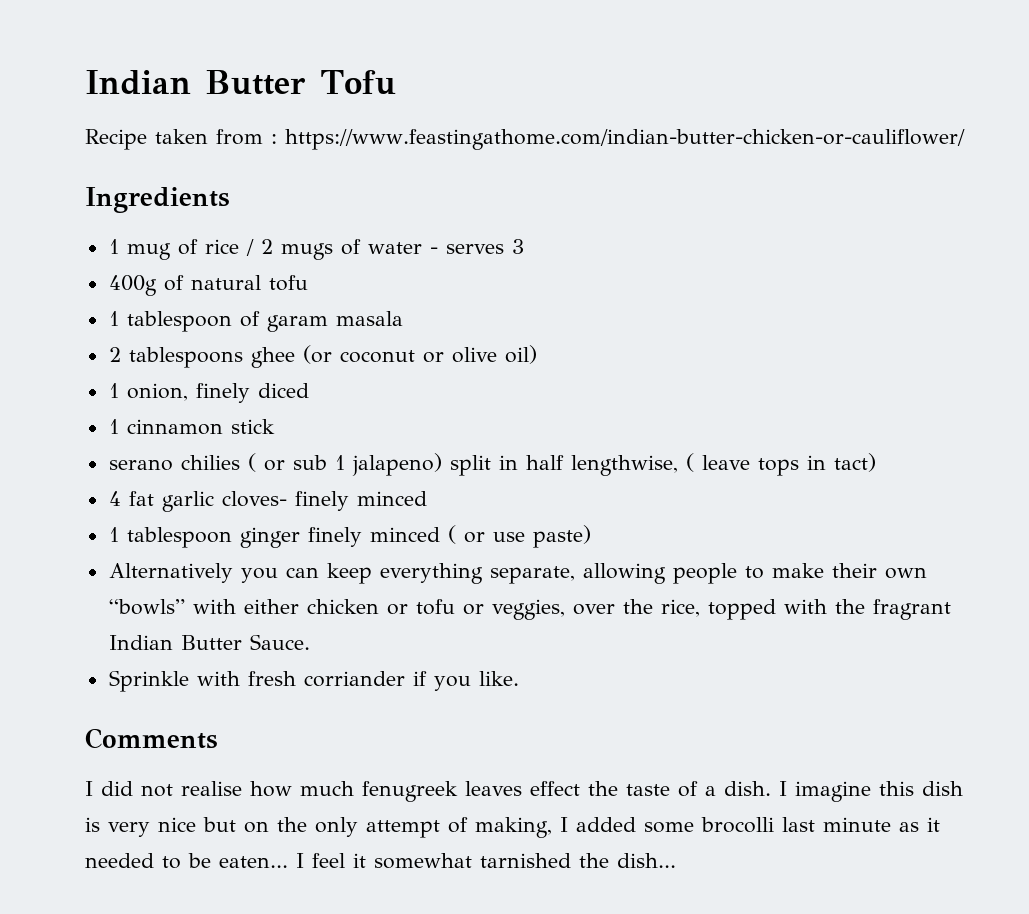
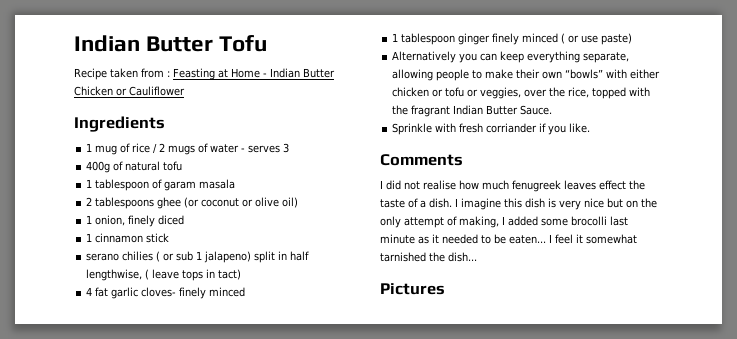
- Recipe taken from : https://www.feastingathome.com/indian-butter-chicken-or-cauliflower/
+ Recipe taken from : Feasting at Home - Indian Butter Chicken or Cauliflower
+ Pictures

